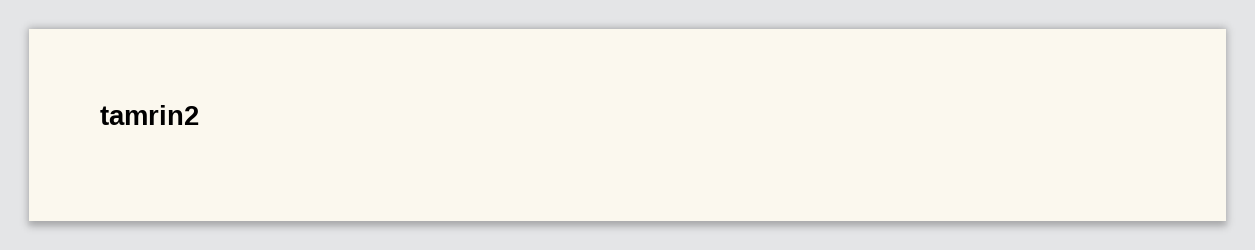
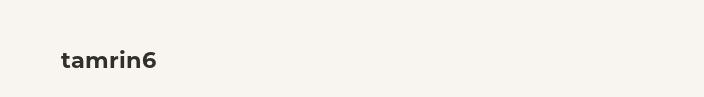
- tamrin2
+ tamrin6

